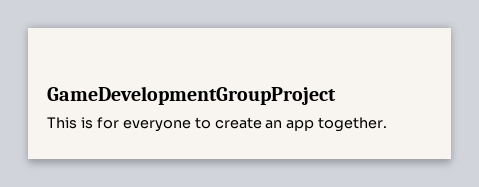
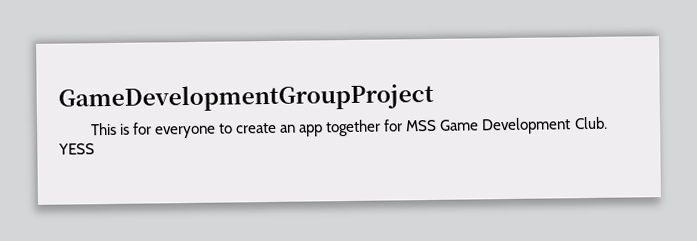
- This is for everyone to create an app together.
+ This is for everyone to create an app together for MSS Game Development Club. YESS

